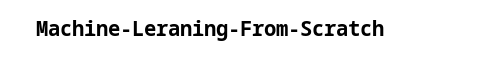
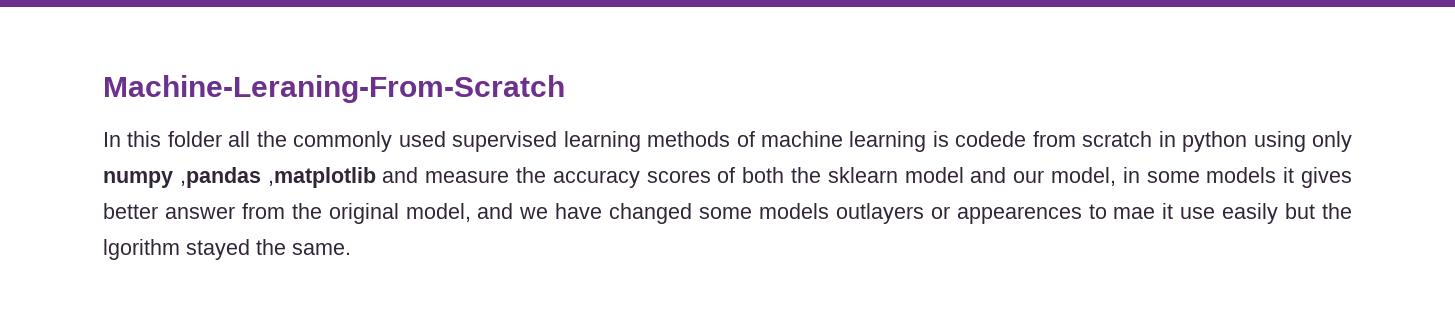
+ In this folder all the commonly used supervised learning methods of machine learning is codede from scratch in python using only numpy ,pandas ,matplotlib and measure the accuracy scores of both the sklearn model and our model, in some models it gives better answer from the original model, and we have changed some models outlayers or appearences to mae it use easily but the lgorithm stayed the same.

